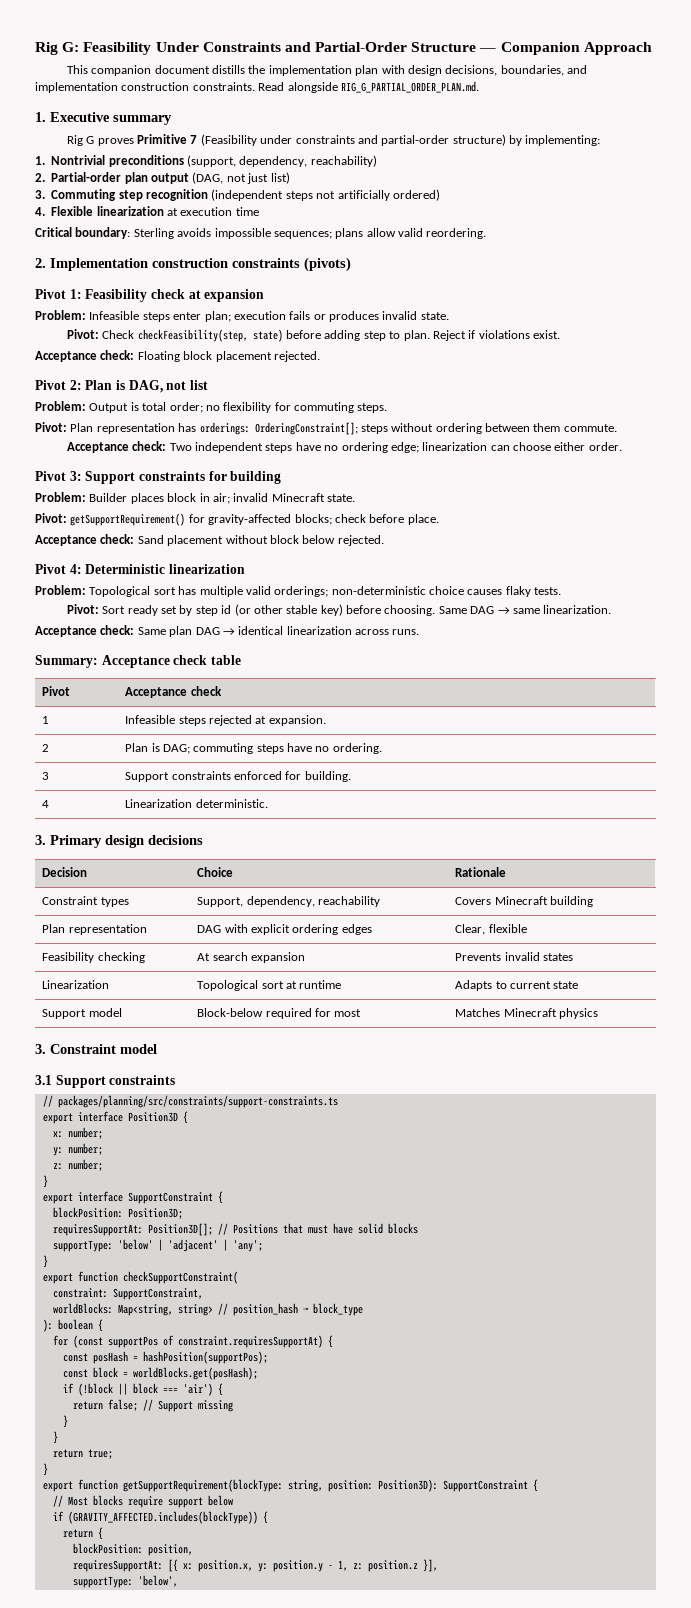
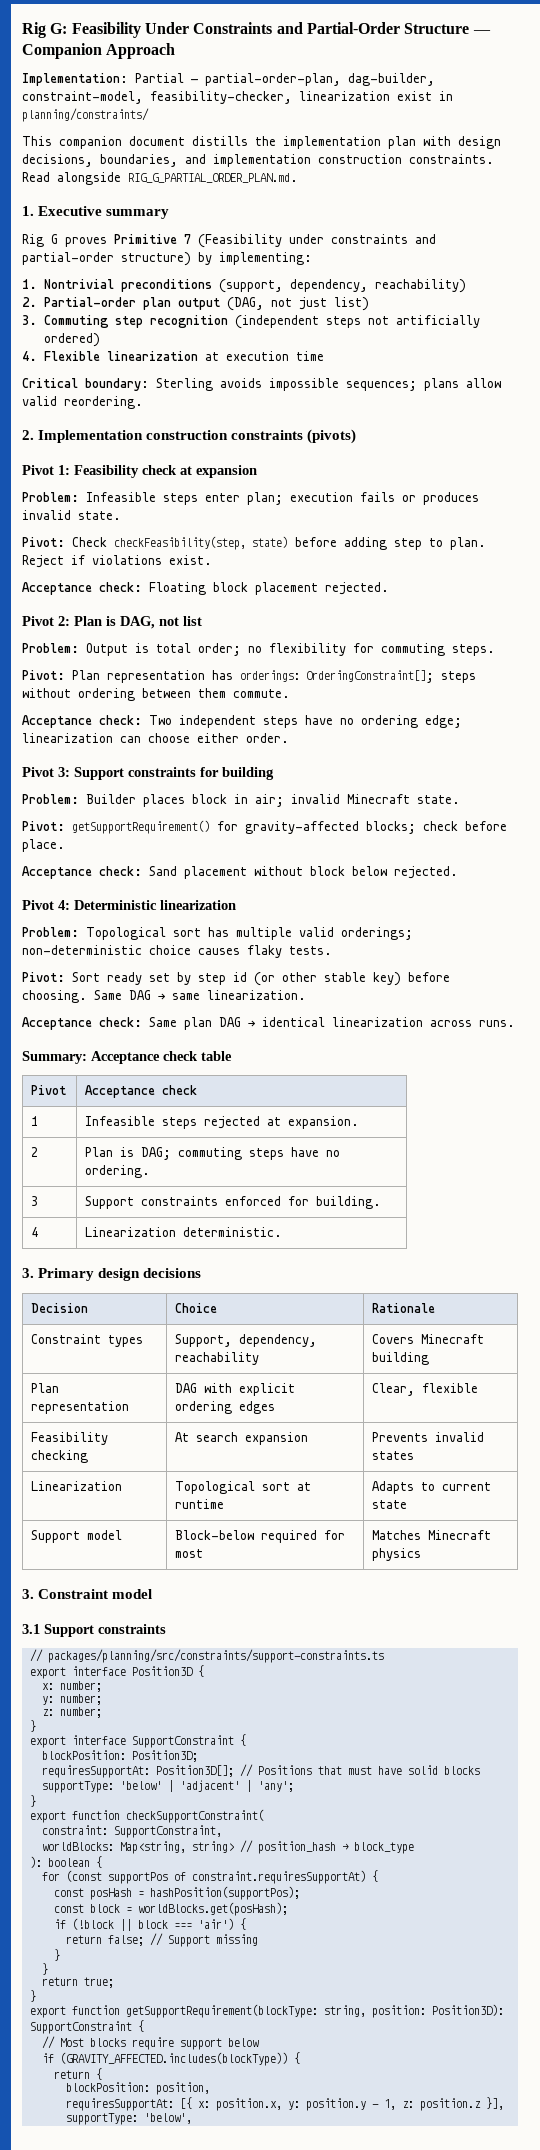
+ Implementation: Partial — partial-order-plan, dag-builder, constraint-model, feasibility-checker, linearization exist in planning/constraints/

